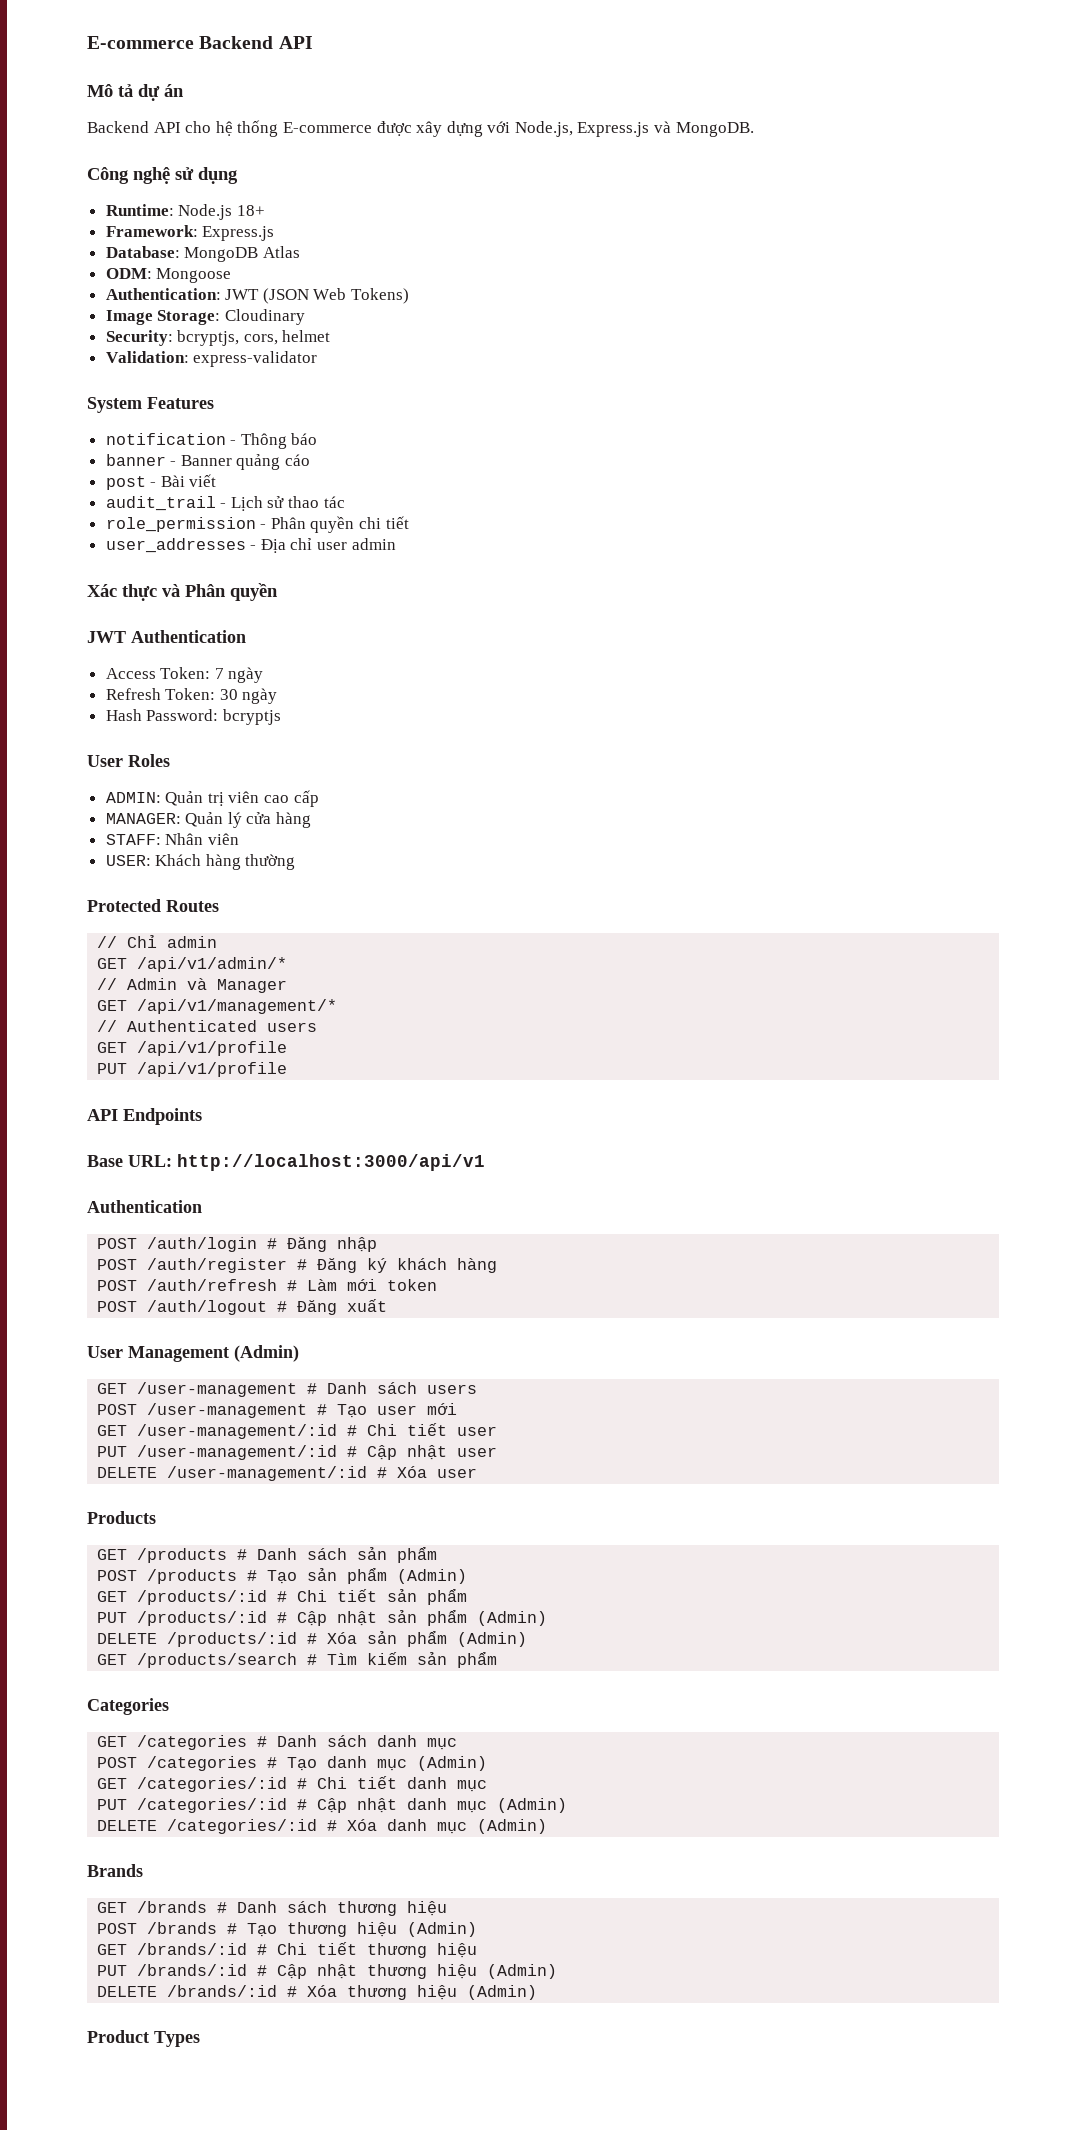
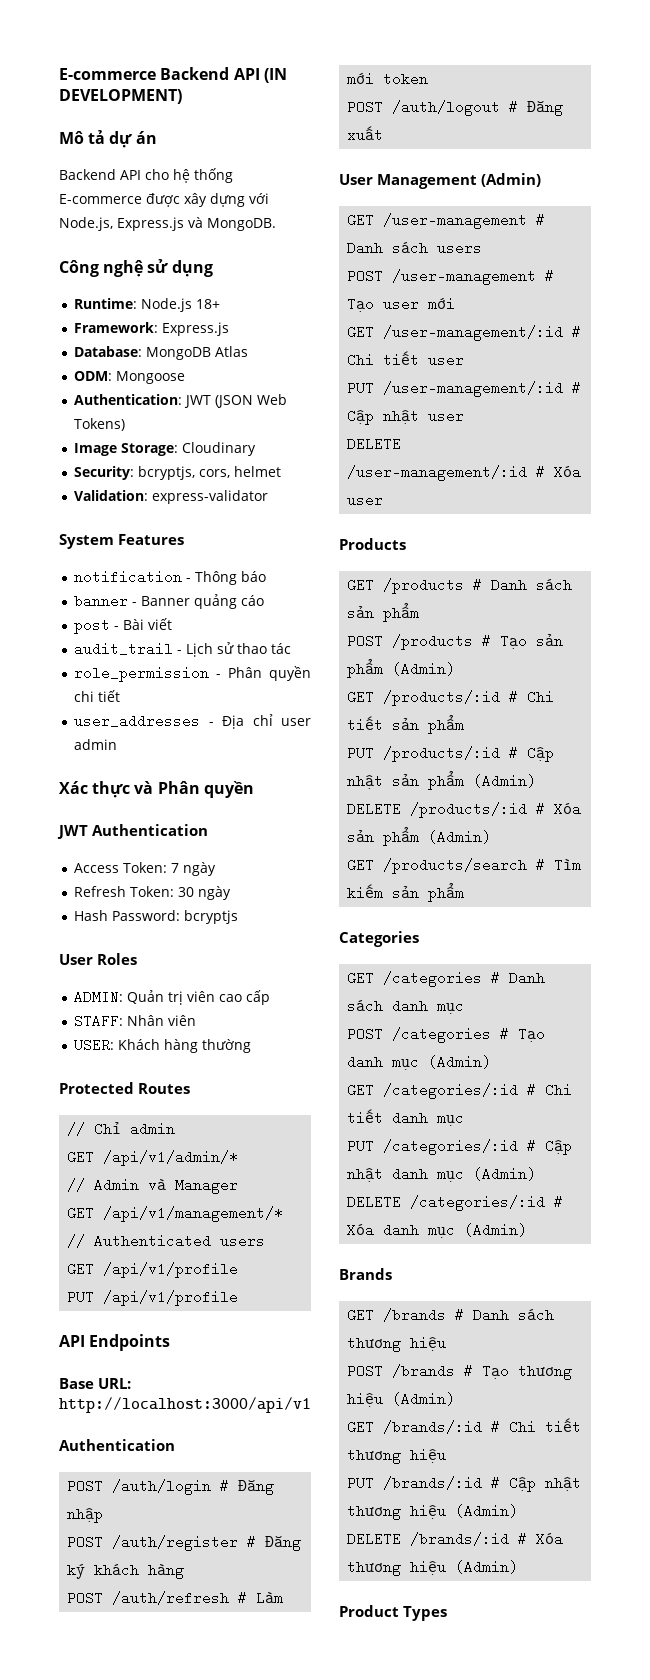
- E-commerce Backend API
+ E-commerce Backend API (IN DEVELOPMENT)
- MANAGER: Quản lý cửa hàng

